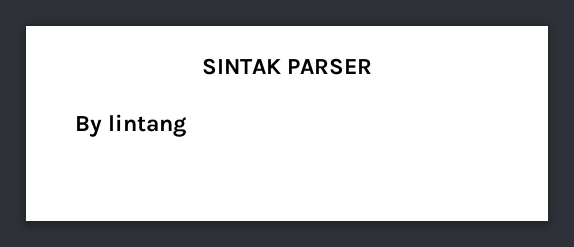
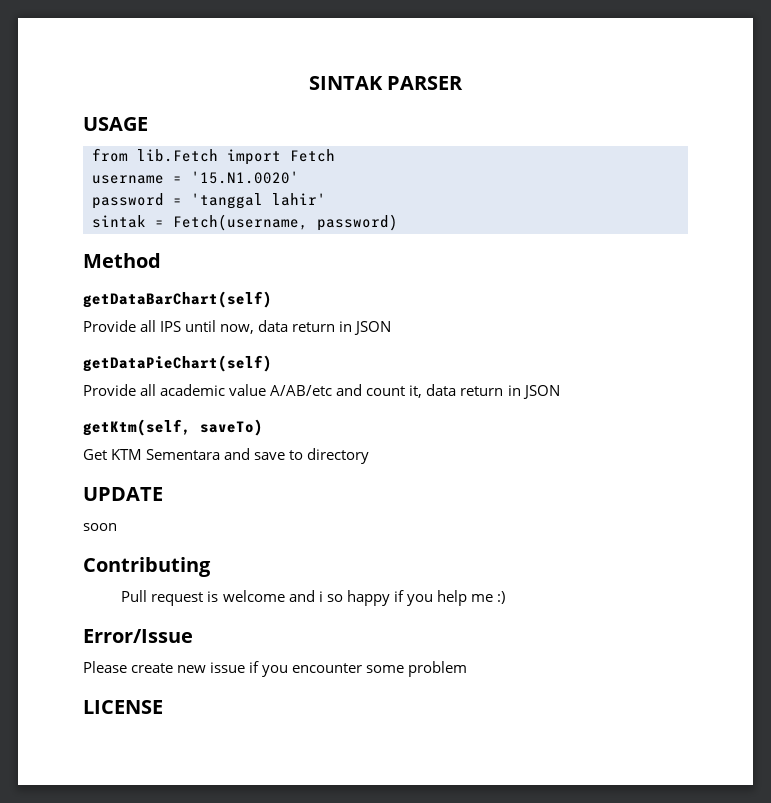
- By lintang
+ USAGE
+ from lib.Fetch import Fetch
+ username = '15.N1.0020'
+ password = 'tanggal lahir'
+ sintak = Fetch(username, password)
+ Method
+ getDataBarChart(self)
+ Provide all IPS until now, data return in JSON
+ getDataPieChart(self)
+ Provide all academic value A/AB/etc and count it, data return in JSON
+ getKtm(self, saveTo)
+ Get KTM Sementara and save to directory
+ UPDATE
+ soon
+ Contributing
+ Pull request is welcome and i so happy if you help me :)
+ Error/Issue
+ Please create new issue if you encounter some problem
+ LICENSE

